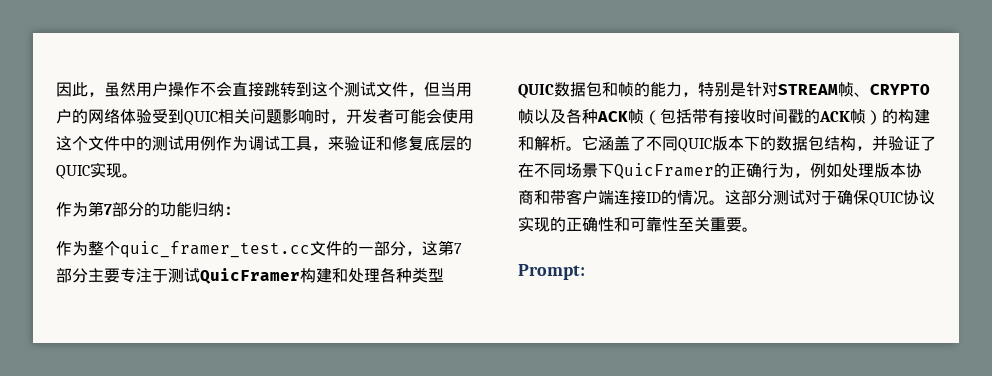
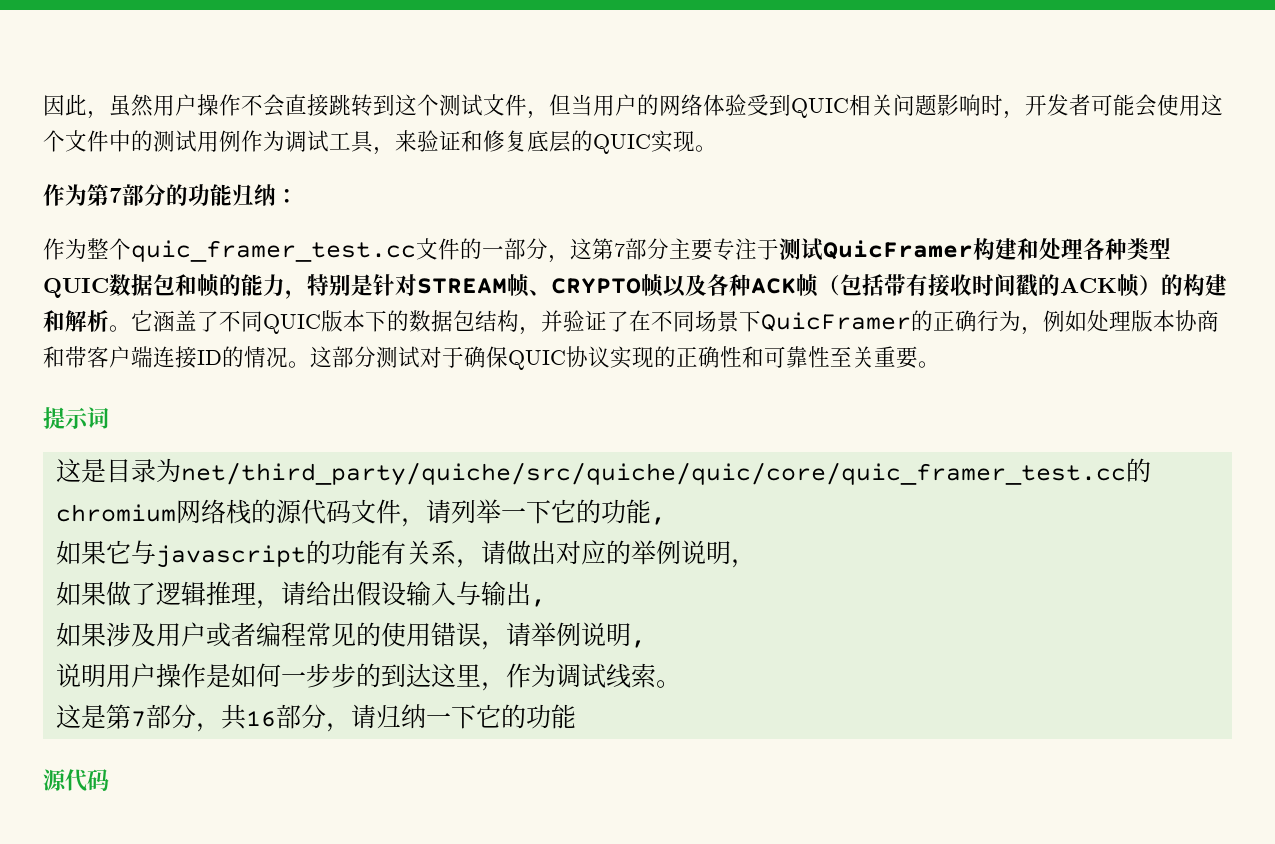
- Prompt:
+ 提示词
+ 这是目录为net/third_party/quiche/src/quiche/quic/core/quic_framer_test.cc的chromium网络栈的源代码文件，请列举一下它的功能,
+ 如果它与javascript的功能有关系，请做出对应的举例说明，
+ 如果做了逻辑推理，请给出假设输入与输出,
+ 如果涉及用户或者编程常见的使用错误，请举例说明,
+ 说明用户操作是如何一步步的到达这里，作为调试线索。
+ 这是第7部分，共16部分，请归纳一下它的功能
+ 源代码

